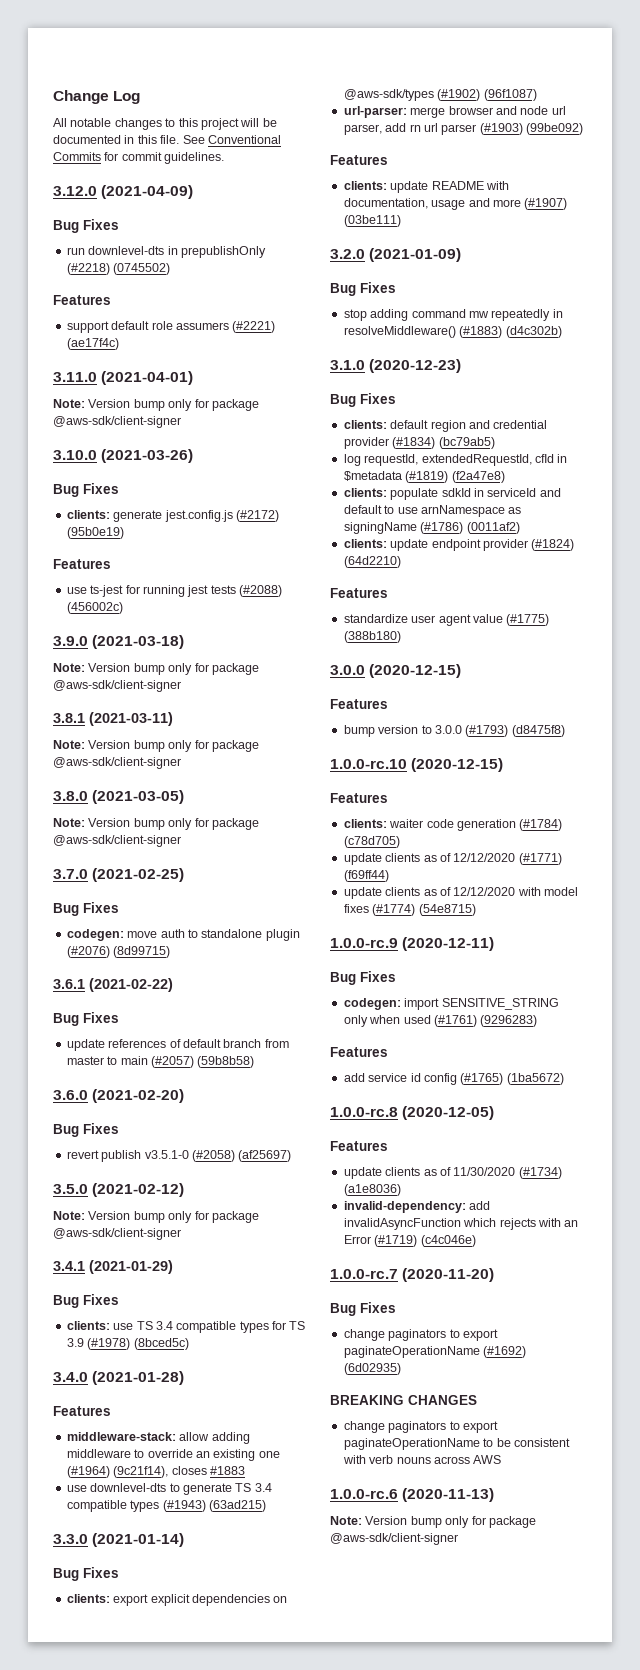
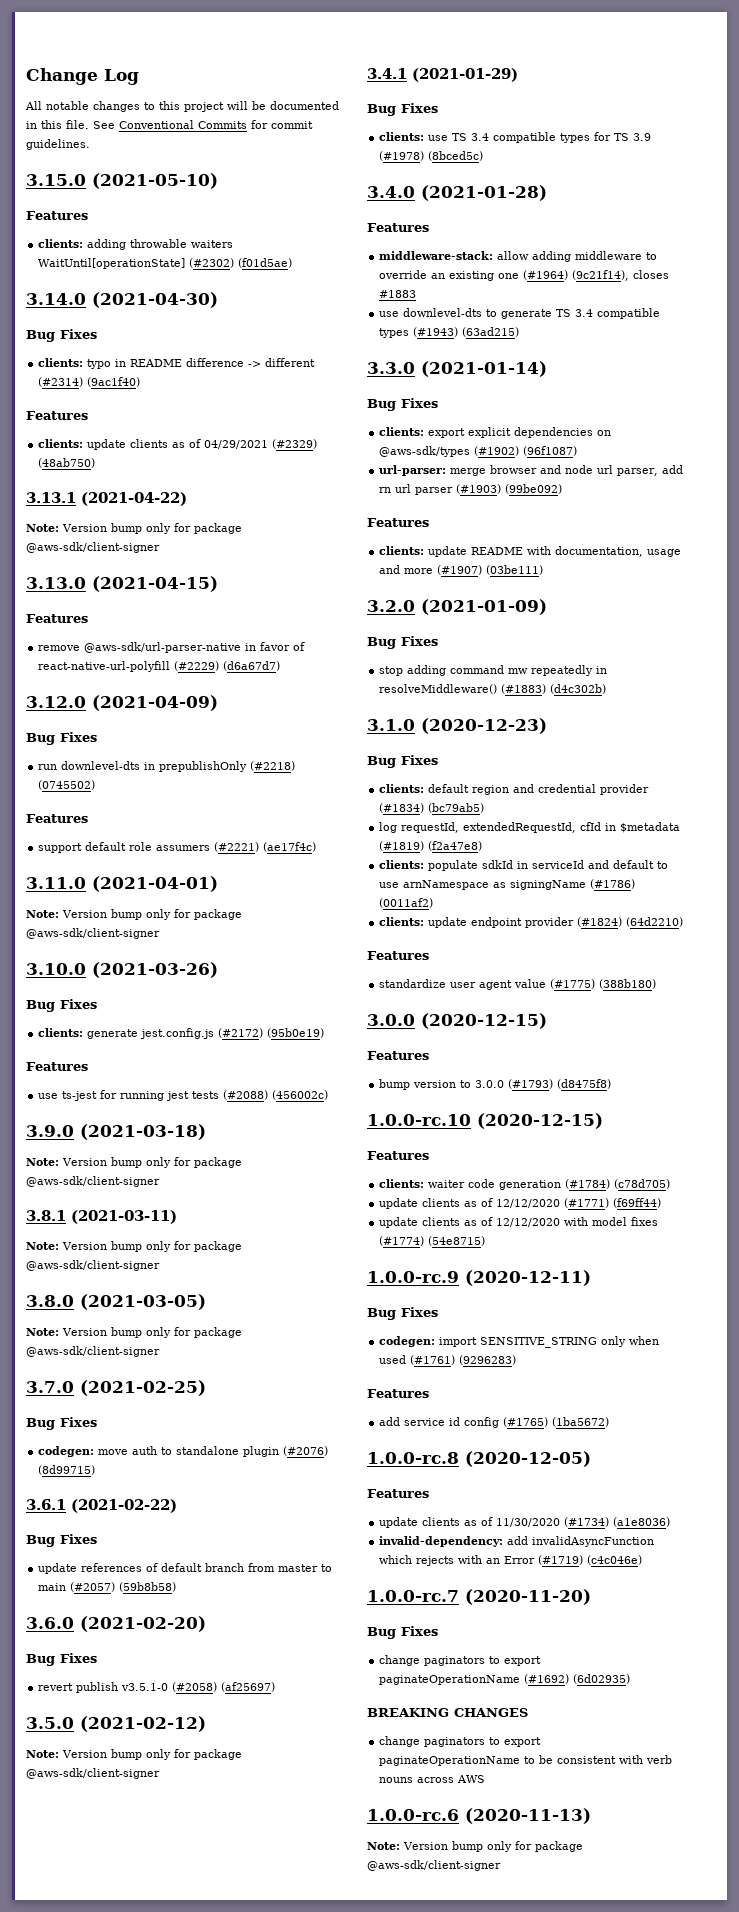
+ 3.15.0 (2021-05-10)
+ Features
+ clients: adding throwable waiters WaitUntil[operationState] (#2302) (f01d5ae)
+ 3.14.0 (2021-04-30)
+ Bug Fixes
+ clients: typo in README difference -> different (#2314) (9ac1f40)
+ Features
+ clients: update clients as of 04/29/2021 (#2329) (48ab750)
+ 3.13.1 (2021-04-22)
+ Note: Version bump only for package @aws-sdk/client-signer
+ 3.13.0 (2021-04-15)
+ Features
+ remove @aws-sdk/url-parser-native in favor of react-native-url-polyfill (#2229) (d6a67d7)

